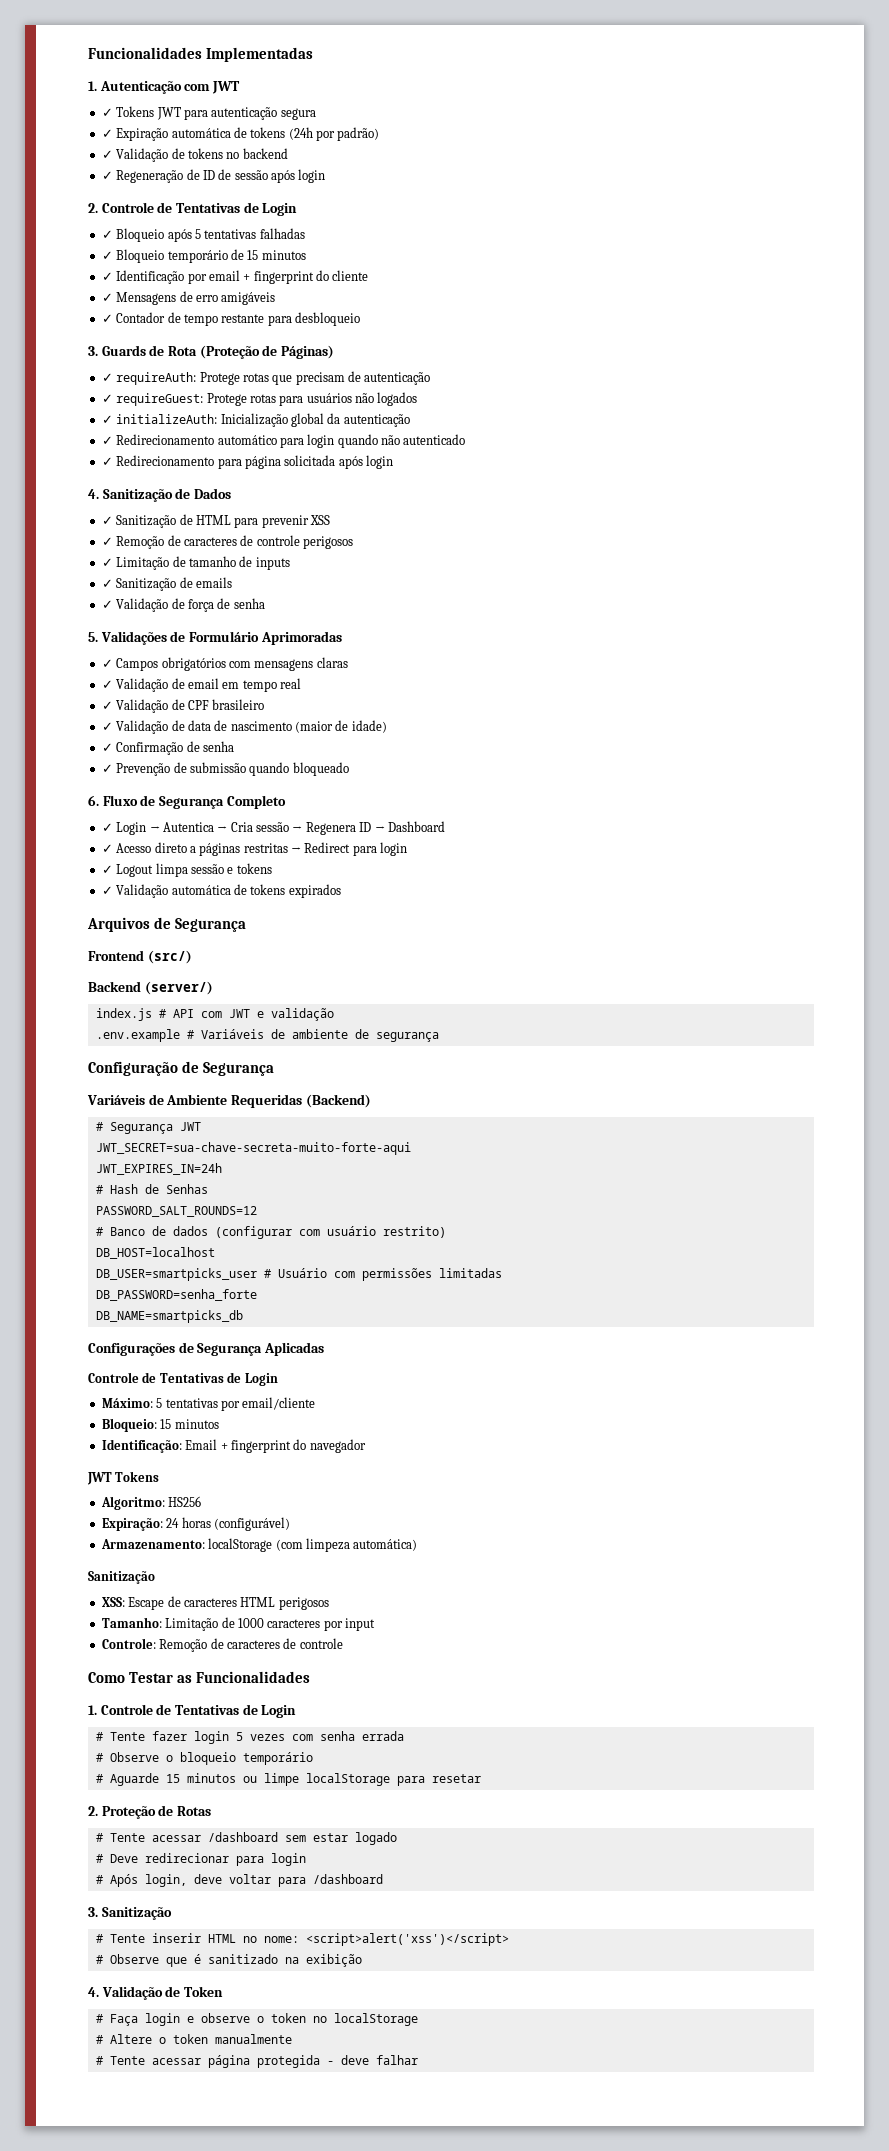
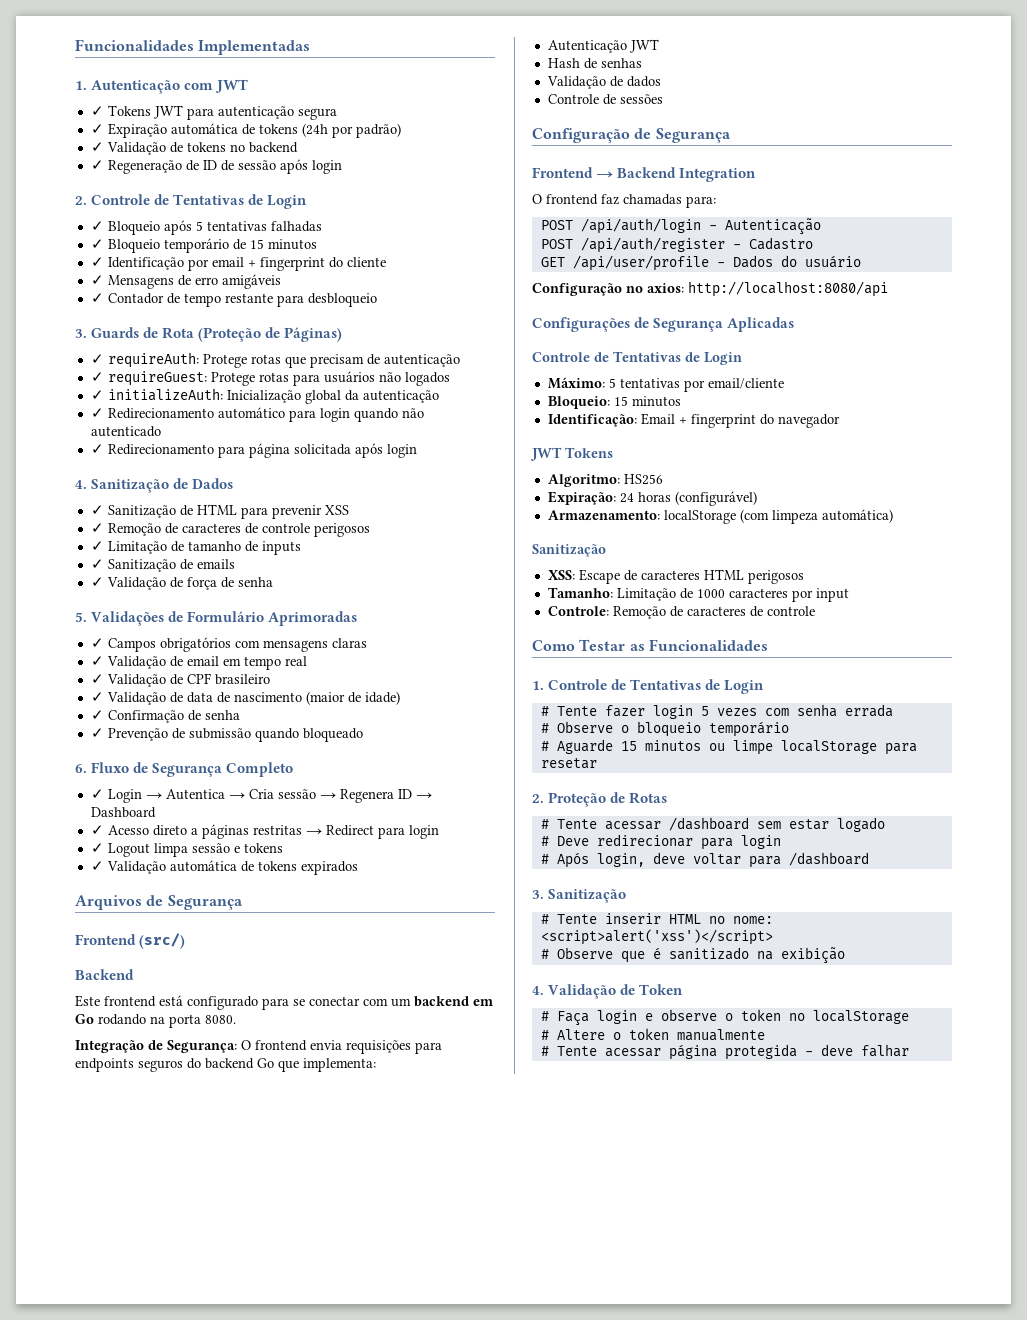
  Frontend (src/)
- Backend (server/)
- index.js # API com JWT e validação
- .env.example # Variáveis de ambiente de segurança
+ Backend
+ Este frontend está configurado para se conectar com um backend em Go rodando na porta 8080.
+ Integração de Segurança: O frontend envia requisições para endpoints seguros do backend Go que implementa:
+ Autenticação JWT
+ Hash de senhas
+ Validação de dados
+ Controle de sessões
  Configuração de Segurança
- Variáveis de Ambiente Requeridas (Backend)
- # Segurança JWT
- JWT_SECRET=sua-chave-secreta-muito-forte-aqui
- JWT_EXPIRES_IN=24h
- # Hash de Senhas
- PASSWORD_SALT_ROUNDS=12
- # Banco de dados (configurar com usuário restrito)
- DB_HOST=localhost
- DB_USER=smartpicks_user # Usuário com permissões limitadas
- DB_PASSWORD=senha_forte
- DB_NAME=smartpicks_db
+ Frontend → Backend Integration
+ O frontend faz chamadas para:
+ POST /api/auth/login - Autenticação
+ POST /api/auth/register - Cadastro
+ GET /api/user/profile - Dados do usuário
+ Configuração no axios: http://localhost:8080/api

